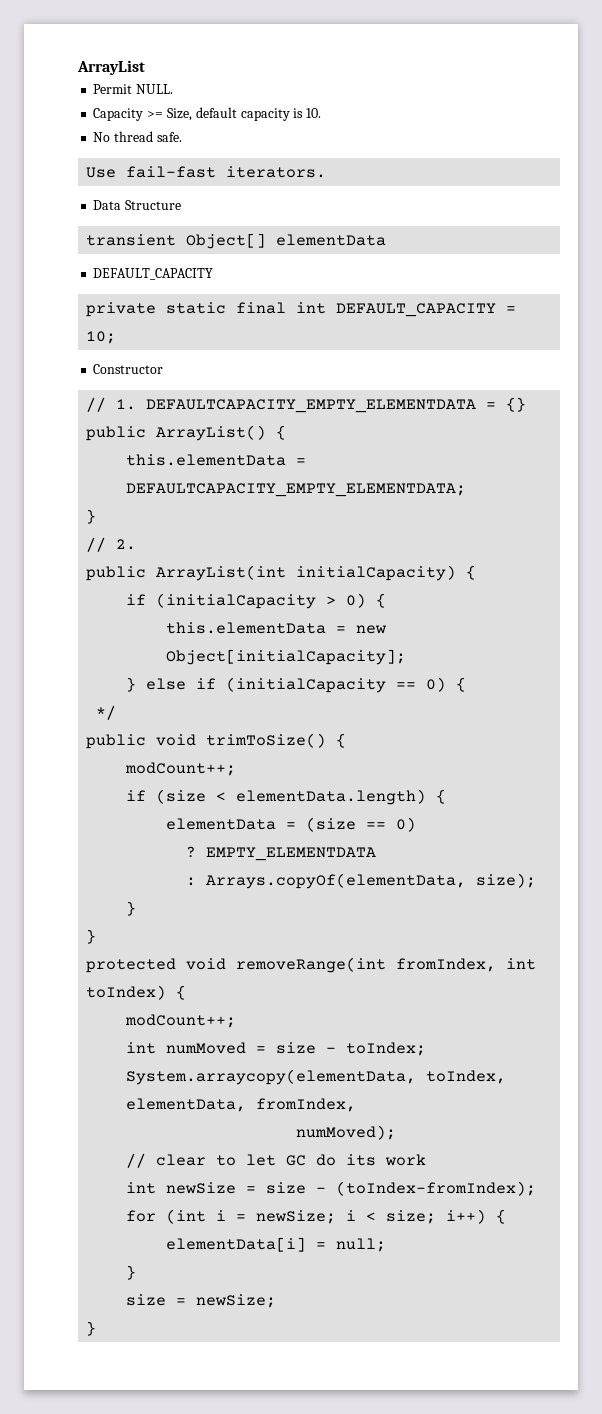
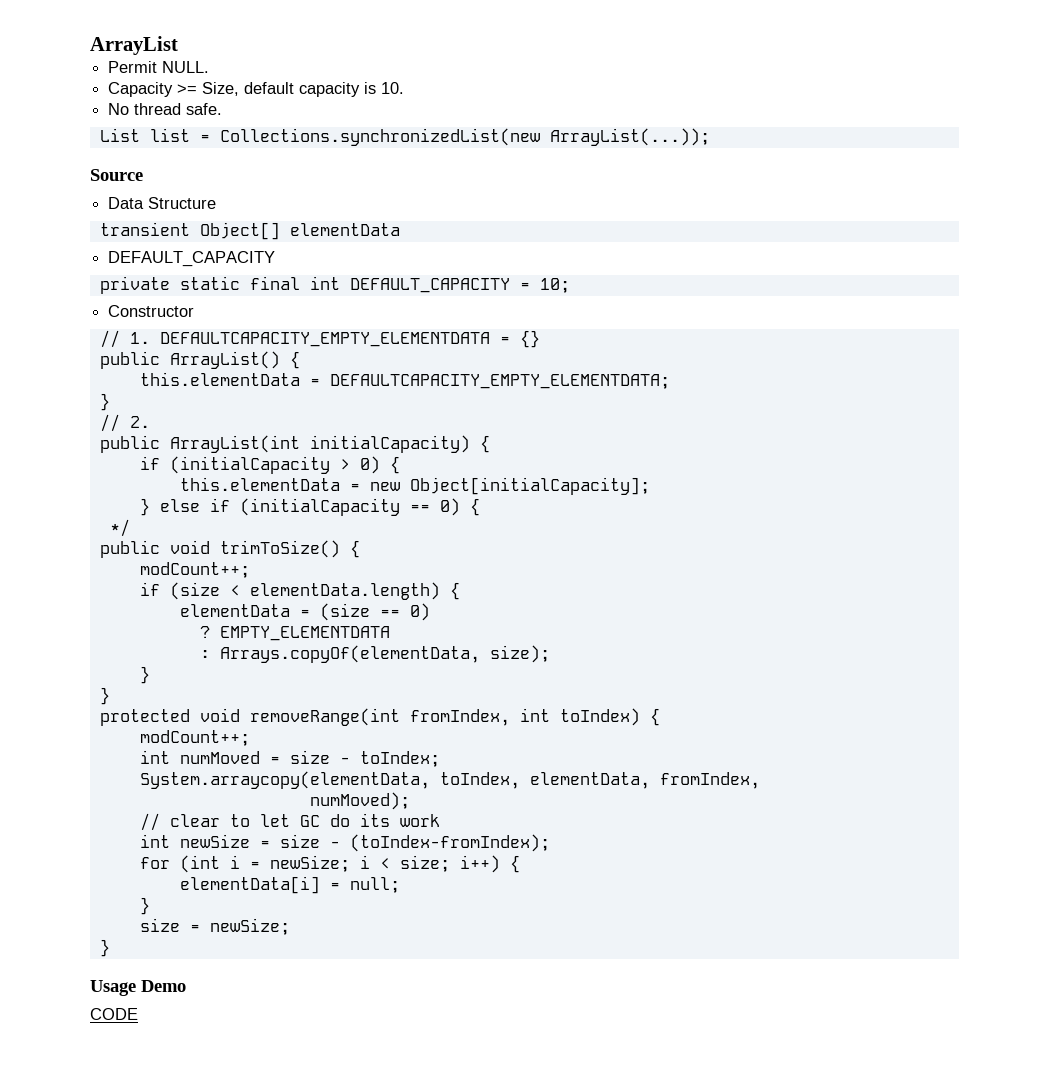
- Use fail-fast iterators.
+ List list = Collections.synchronizedList(new ArrayList(...));
+ Source
+ Usage Demo
+ CODE

